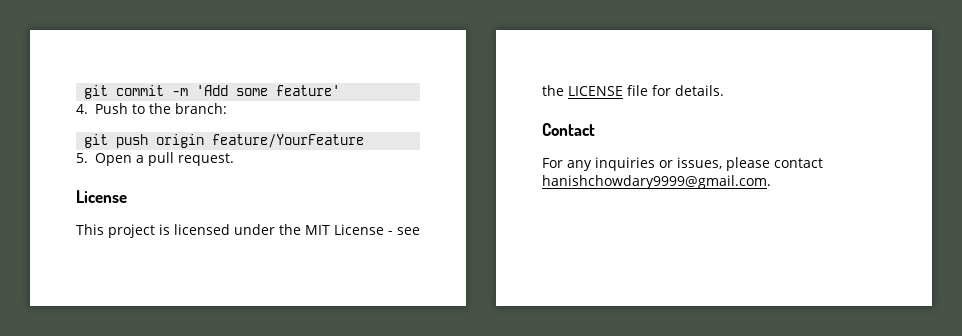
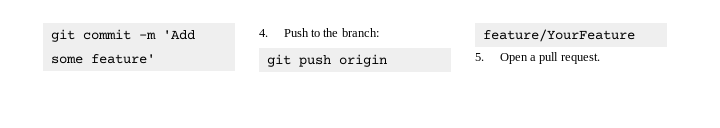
  5. Open a pull request.
- License
- This project is licensed under the MIT License - see the LICENSE file for details.
- Contact
- For any inquiries or issues, please contact hanishchowdary9999@gmail.com.

